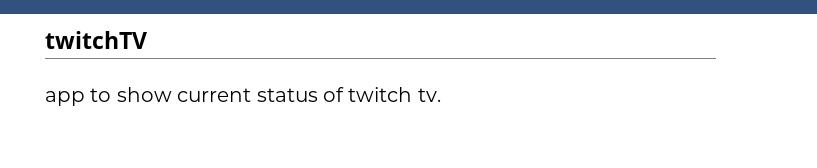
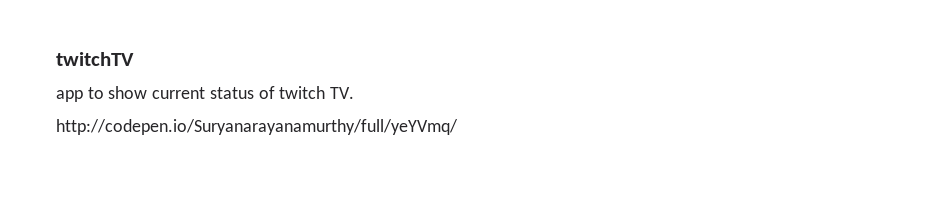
- app to show current status of twitch tv.
+ app to show current status of twitch TV.
+ http://codepen.io/Suryanarayanamurthy/full/yeYVmq/

